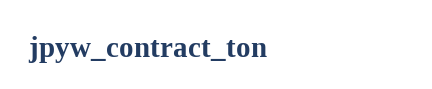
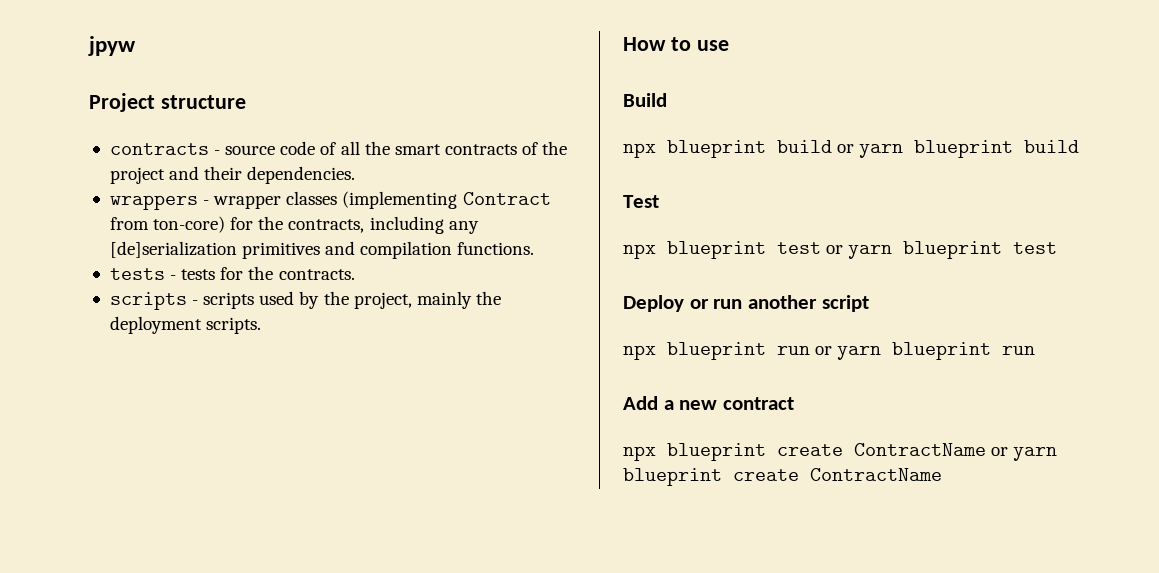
- jpyw_contract_ton
+ jpyw
+ Project structure
+ contracts - source code of all the smart contracts of the project and their dependencies.
+ wrappers - wrapper classes (implementing Contract from ton-core) for the contracts, including any [de]serialization primitives and compilation functions.
+ tests - tests for the contracts.
+ scripts - scripts used by the project, mainly the deployment scripts.
+ How to use
+ Build
+ npx blueprint build or yarn blueprint build
+ Test
+ npx blueprint test or yarn blueprint test
+ Deploy or run another script
+ npx blueprint run or yarn blueprint run
+ Add a new contract
+ npx blueprint create ContractName or yarn blueprint create ContractName

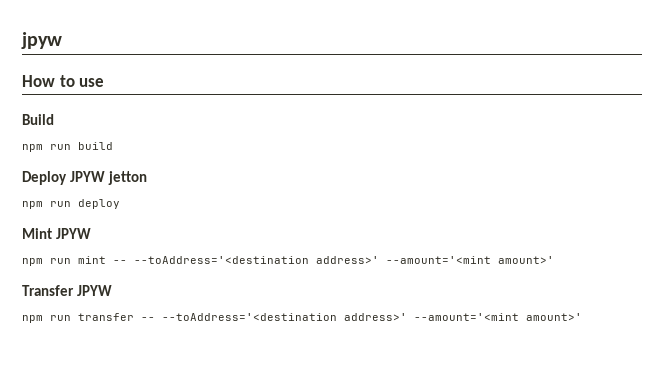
- Project structure
- contracts - source code of all the smart contracts of the project and their dependencies.
- wrappers - wrapper classes (implementing Contract from ton-core) for the contracts, including any [de]serialization primitives and compilation functions.
- tests - tests for the contracts.
- scripts - scripts used by the project, mainly the deployment scripts.
  How to use
  Build
- npx blueprint build or yarn blueprint build
- Test
- npx blueprint test or yarn blueprint test
- Deploy or run another script
- npx blueprint run or yarn blueprint run
- Add a new contract
- npx blueprint create ContractName or yarn blueprint create ContractName
+ npm run build
+ Deploy JPYW jetton
+ npm run deploy
+ Mint JPYW
+ npm run mint -- --toAddress='<destination address>' --amount='<mint amount>'
+ Transfer JPYW
+ npm run transfer -- --toAddress='<destination address>' --amount='<mint amount>'

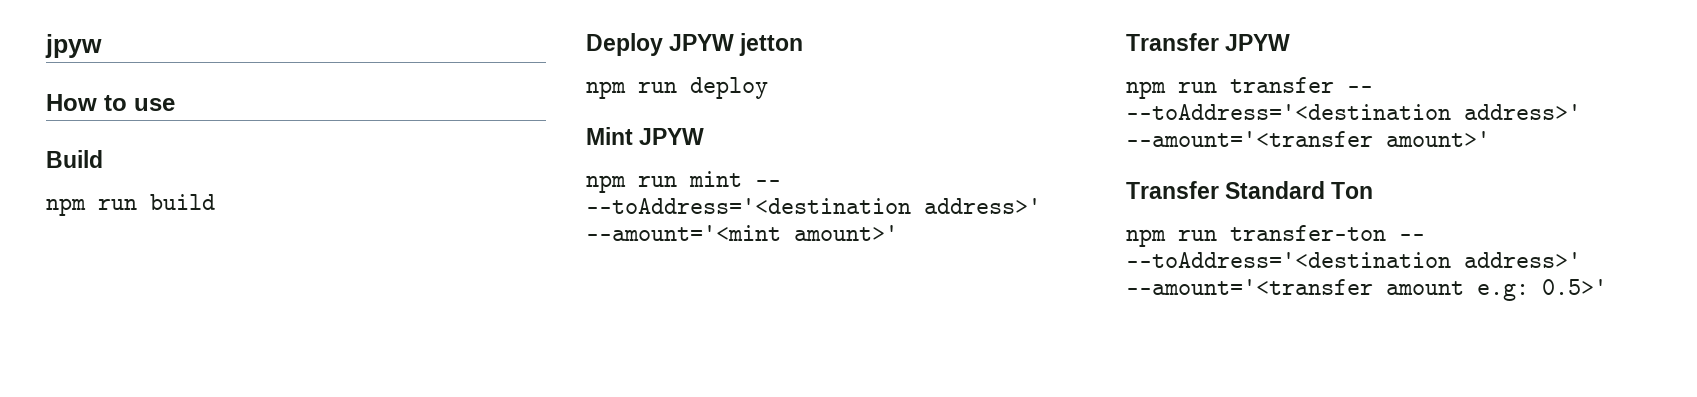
- npm run transfer -- --toAddress='<destination address>' --amount='<mint amount>'
+ npm run transfer -- --toAddress='<destination address>' --amount='<transfer amount>'
+ Transfer Standard Ton
+ npm run transfer-ton -- --toAddress='<destination address>' --amount='<transfer amount e.g: 0.5>'

